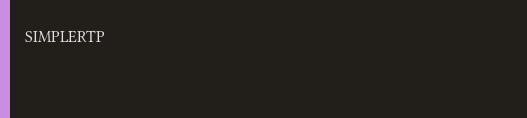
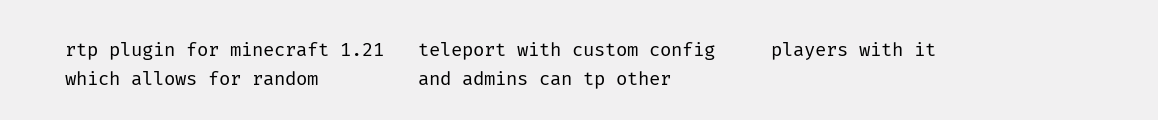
- SIMPLERTP
+ rtp plugin for minecraft 1.21 which allows for random teleport with custom config and admins can tp other players with it

